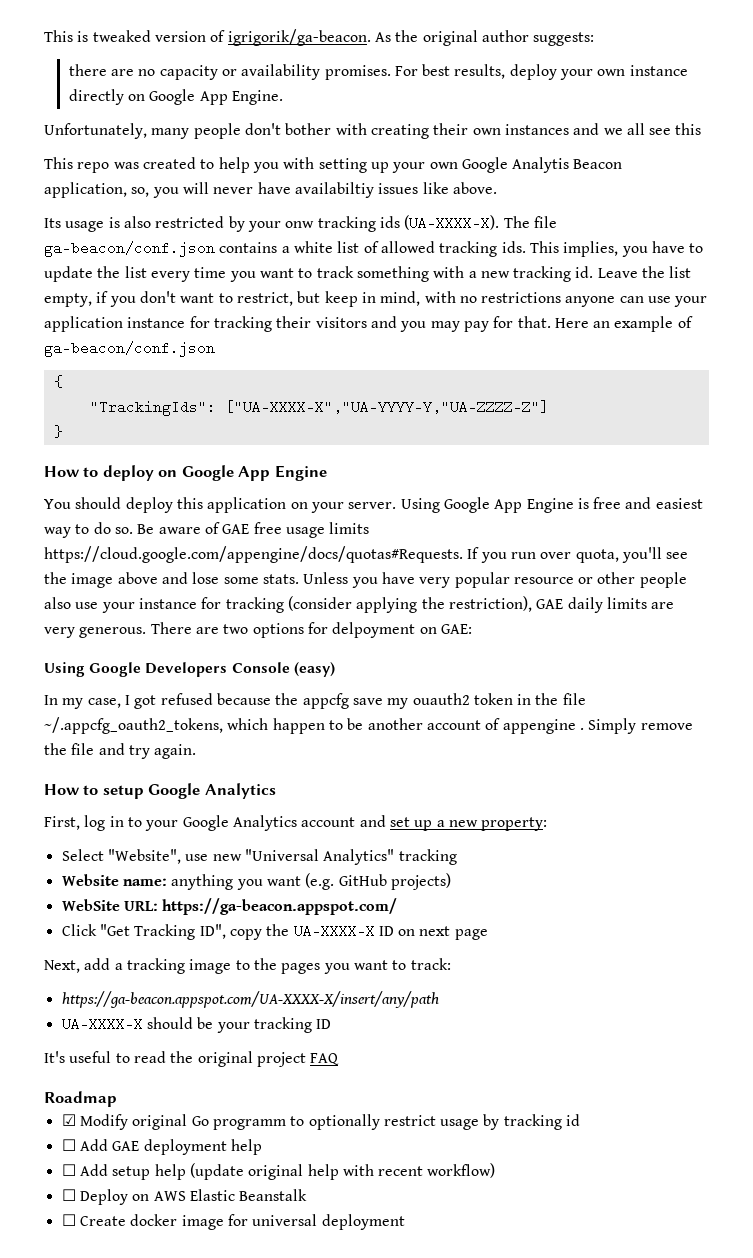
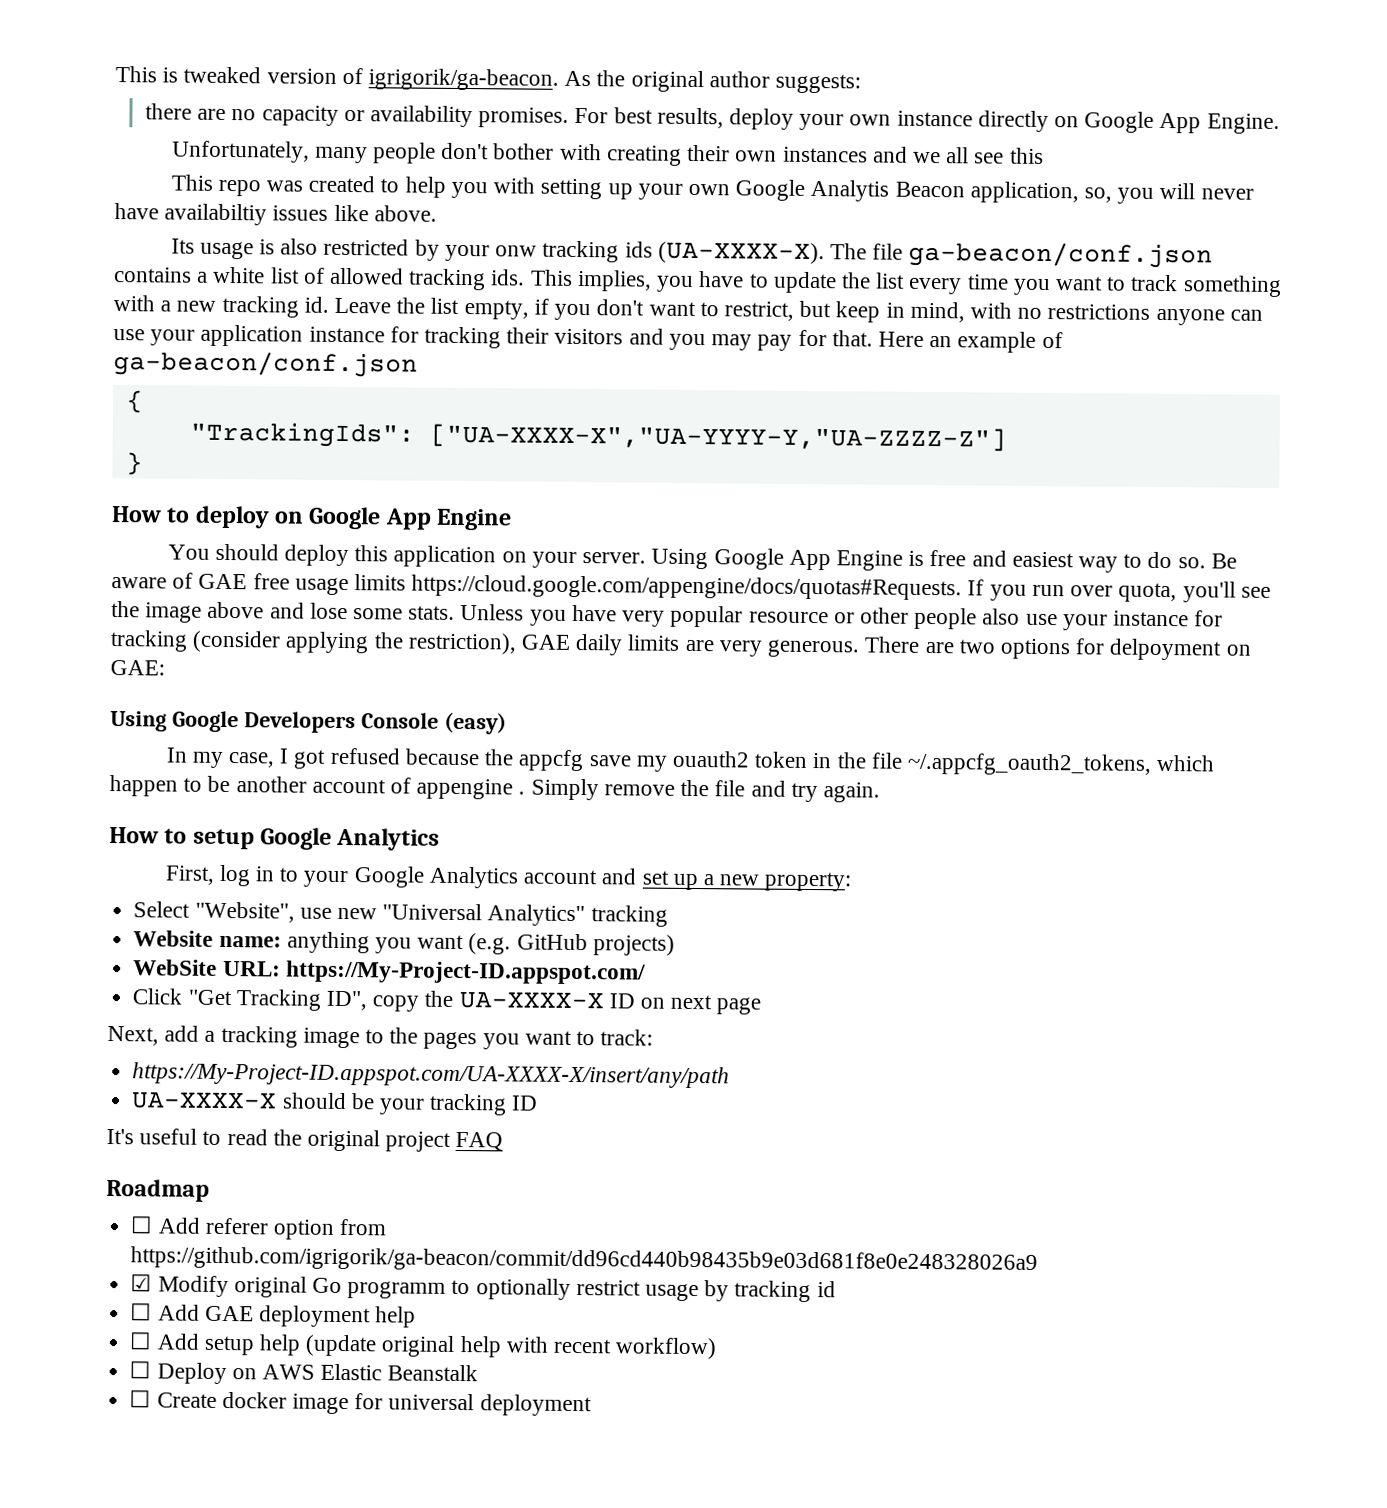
- WebSite URL: https://ga-beacon.appspot.com/
+ WebSite URL: https://My-Project-ID.appspot.com/
- https://ga-beacon.appspot.com/UA-XXXX-X/insert/any/path
+ https://My-Project-ID.appspot.com/UA-XXXX-X/insert/any/path
+ ☐ Add referer option from https://github.com/igrigorik/ga-beacon/commit/dd96cd440b98435b9e03d681f8e0e248328026a9

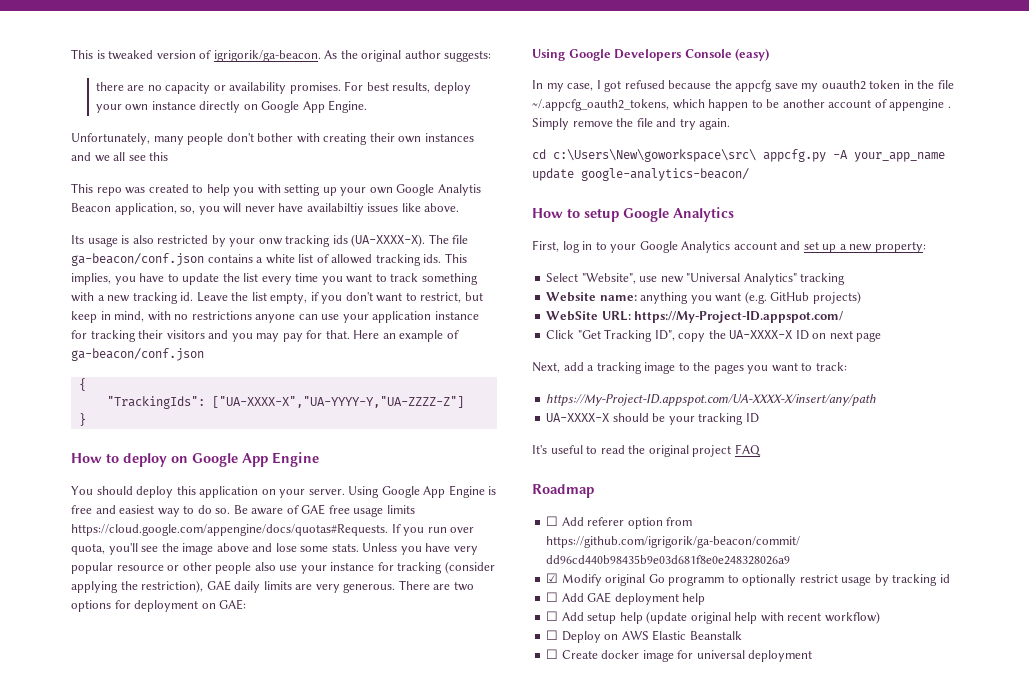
- There are two options for delpoyment on GAE:
+ There are two options for deployment on GAE:
+ cd c:\Users\New\goworkspace\src\ appcfg.py -A your_app_name update google-analytics-beacon/

